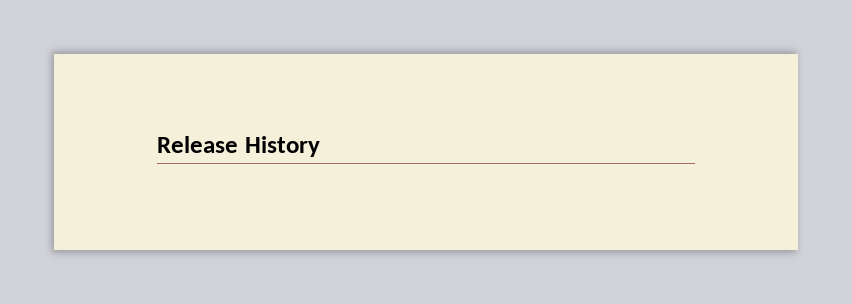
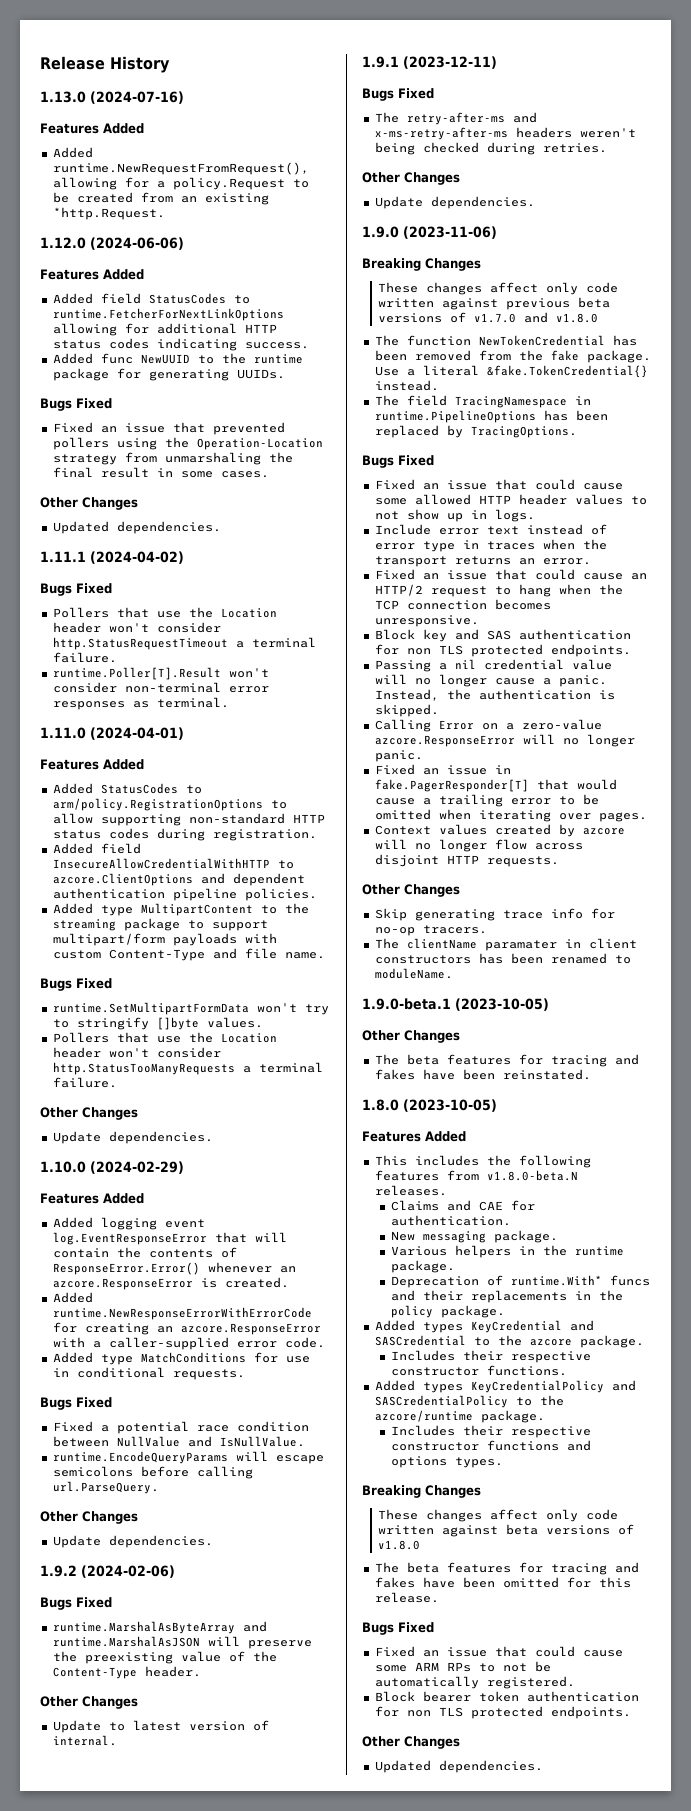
+ 1.13.0 (2024-07-16)
+ Features Added
+ Added runtime.NewRequestFromRequest(), allowing for a policy.Request to be created from an existing *http.Request.
+ 1.12.0 (2024-06-06)
+ Features Added
+ Added field StatusCodes to runtime.FetcherForNextLinkOptions allowing for additional HTTP status codes indicating success.
+ Added func NewUUID to the runtime package for generating UUIDs.
+ Bugs Fixed
+ Fixed an issue that prevented pollers using the Operation-Location strategy from unmarshaling the final result in some cases.
+ Other Changes
+ Updated dependencies.
+ 1.11.1 (2024-04-02)
+ Bugs Fixed
+ Pollers that use the Location header won't consider http.StatusRequestTimeout a terminal failure.
+ runtime.Poller[T].Result won't consider non-terminal error responses as terminal.
+ 1.11.0 (2024-04-01)
+ Features Added
+ Added StatusCodes to arm/policy.RegistrationOptions to allow supporting non-standard HTTP status codes during registration.
+ Added field InsecureAllowCredentialWithHTTP to azcore.ClientOptions and dependent authentication pipeline policies.
+ Added type MultipartContent to the streaming package to support multipart/form payloads with custom Content-Type and file name.
+ Bugs Fixed
+ runtime.SetMultipartFormData won't try to stringify []byte values.
+ Pollers that use the Location header won't consider http.StatusTooManyRequests a terminal failure.
+ Other Changes
+ Update dependencies.
+ 1.10.0 (2024-02-29)
+ Features Added
+ Added logging event log.EventResponseError that will contain the contents of ResponseError.Error() whenever an azcore.ResponseError is created.
+ Added runtime.NewResponseErrorWithErrorCode for creating an azcore.ResponseError with a caller-supplied error code.
+ Added type MatchConditions for use in conditional requests.
+ Bugs Fixed
+ Fixed a potential race condition between NullValue and IsNullValue.
+ runtime.EncodeQueryParams will escape semicolons before calling url.ParseQuery.
+ Other Changes
+ Update dependencies.
+ 1.9.2 (2024-02-06)
+ Bugs Fixed
+ runtime.MarshalAsByteArray and runtime.MarshalAsJSON will preserve the preexisting value of the Content-Type header.
+ Other Changes
+ Update to latest version of internal.
+ 1.9.1 (2023-12-11)
+ Bugs Fixed
+ The retry-after-ms and x-ms-retry-after-ms headers weren't being checked during retries.
+ Other Changes
+ Update dependencies.
+ 1.9.0 (2023-11-06)
+ Breaking Changes
+ These changes affect only code written against previous beta versions of v1.7.0 and v1.8.0
+ The function NewTokenCredential has been removed from the fake package. Use a literal &fake.TokenCredential{} instead.
+ The field TracingNamespace in runtime.PipelineOptions has been replaced by TracingOptions.
+ Bugs Fixed
+ Fixed an issue that could cause some allowed HTTP header values to not show up in logs.
+ Include error text instead of error type in traces when the transport returns an error.
+ Fixed an issue that could cause an HTTP/2 request to hang when the TCP connection becomes unresponsive.
+ Block key and SAS authentication for non TLS protected endpoints.
+ Passing a nil credential value will no longer cause a panic. Instead, the authentication is skipped.
+ Calling Error on a zero-value azcore.ResponseError will no longer panic.
+ Fixed an issue in fake.PagerResponder[T] that would cause a trailing error to be omitted when iterating over pages.
+ Context values created by azcore will no longer flow across disjoint HTTP requests.
+ Other Changes
+ Skip generating trace info for no-op tracers.
+ The clientName paramater in client constructors has been renamed to moduleName.
+ 1.9.0-beta.1 (2023-10-05)
+ Other Changes
+ The beta features for tracing and fakes have been reinstated.
+ 1.8.0 (2023-10-05)
+ Features Added
+ This includes the following features from v1.8.0-beta.N releases.
+ Claims and CAE for authentication.
+ New messaging package.
+ Various helpers in the runtime package.
+ Deprecation of runtime.With* funcs and their replacements in the policy package.
+ Added types KeyCredential and SASCredential to the azcore package.
+ Includes their respective constructor functions.
+ Added types KeyCredentialPolicy and SASCredentialPolicy to the azcore/runtime package.
+ Includes their respective constructor functions and options types.
+ Breaking Changes
+ These changes affect only code written against beta versions of v1.8.0
+ The beta features for tracing and fakes have been omitted for this release.
+ Bugs Fixed
+ Fixed an issue that could cause some ARM RPs to not be automatically registered.
+ Block bearer token authentication for non TLS protected endpoints.
+ Other Changes
+ Updated dependencies.

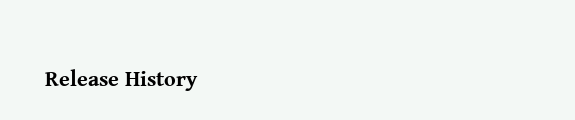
- 1.13.0 (2024-07-16)
- Features Added
- Added runtime.NewRequestFromRequest(), allowing for a policy.Request to be created from an existing *http.Request.
- 1.12.0 (2024-06-06)
- Features Added
- Added field StatusCodes to runtime.FetcherForNextLinkOptions allowing for additional HTTP status codes indicating success.
- Added func NewUUID to the runtime package for generating UUIDs.
- Bugs Fixed
- Fixed an issue that prevented pollers using the Operation-Location strategy from unmarshaling the final result in some cases.
- Other Changes
- Updated dependencies.
- 1.11.1 (2024-04-02)
- Bugs Fixed
- Pollers that use the Location header won't consider http.StatusRequestTimeout a terminal failure.
- runtime.Poller[T].Result won't consider non-terminal error responses as terminal.
- 1.11.0 (2024-04-01)
- Features Added
- Added StatusCodes to arm/policy.RegistrationOptions to allow supporting non-standard HTTP status codes during registration.
- Added field InsecureAllowCredentialWithHTTP to azcore.ClientOptions and dependent authentication pipeline policies.
- Added type MultipartContent to the streaming package to support multipart/form payloads with custom Content-Type and file name.
- Bugs Fixed
- runtime.SetMultipartFormData won't try to stringify []byte values.
- Pollers that use the Location header won't consider http.StatusTooManyRequests a terminal failure.
- Other Changes
- Update dependencies.
- 1.10.0 (2024-02-29)
- Features Added
- Added logging event log.EventResponseError that will contain the contents of ResponseError.Error() whenever an azcore.ResponseError is created.
- Added runtime.NewResponseErrorWithErrorCode for creating an azcore.ResponseError with a caller-supplied error code.
- Added type MatchConditions for use in conditional requests.
- Bugs Fixed
- Fixed a potential race condition between NullValue and IsNullValue.
- runtime.EncodeQueryParams will escape semicolons before calling url.ParseQuery.
- Other Changes
- Update dependencies.
- 1.9.2 (2024-02-06)
- Bugs Fixed
- runtime.MarshalAsByteArray and runtime.MarshalAsJSON will preserve the preexisting value of the Content-Type header.
- Other Changes
- Update to latest version of internal.
- 1.9.1 (2023-12-11)
- Bugs Fixed
- The retry-after-ms and x-ms-retry-after-ms headers weren't being checked during retries.
- Other Changes
- Update dependencies.
- 1.9.0 (2023-11-06)
- Breaking Changes
- These changes affect only code written against previous beta versions of v1.7.0 and v1.8.0
- The function NewTokenCredential has been removed from the fake package. Use a literal &fake.TokenCredential{} instead.
- The field TracingNamespace in runtime.PipelineOptions has been replaced by TracingOptions.
- Bugs Fixed
- Fixed an issue that could cause some allowed HTTP header values to not show up in logs.
- Include error text instead of error type in traces when the transport returns an error.
- Fixed an issue that could cause an HTTP/2 request to hang when the TCP connection becomes unresponsive.
- Block key and SAS authentication for non TLS protected endpoints.
- Passing a nil credential value will no longer cause a panic. Instead, the authentication is skipped.
- Calling Error on a zero-value azcore.ResponseError will no longer panic.
- Fixed an issue in fake.PagerResponder[T] that would cause a trailing error to be omitted when iterating over pages.
- Context values created by azcore will no longer flow across disjoint HTTP requests.
- Other Changes
- Skip generating trace info for no-op tracers.
- The clientName paramater in client constructors has been renamed to moduleName.
- 1.9.0-beta.1 (2023-10-05)
- Other Changes
- The beta features for tracing and fakes have been reinstated.
- 1.8.0 (2023-10-05)
- Features Added
- This includes the following features from v1.8.0-beta.N releases.
- Claims and CAE for authentication.
- New messaging package.
- Various helpers in the runtime package.
- Deprecation of runtime.With* funcs and their replacements in the policy package.
- Added types KeyCredential and SASCredential to the azcore package.
- Includes their respective constructor functions.
- Added types KeyCredentialPolicy and SASCredentialPolicy to the azcore/runtime package.
- Includes their respective constructor functions and options types.
- Breaking Changes
- These changes affect only code written against beta versions of v1.8.0
- The beta features for tracing and fakes have been omitted for this release.
- Bugs Fixed
- Fixed an issue that could cause some ARM RPs to not be automatically registered.
- Block bearer token authentication for non TLS protected endpoints.
- Other Changes
- Updated dependencies.

